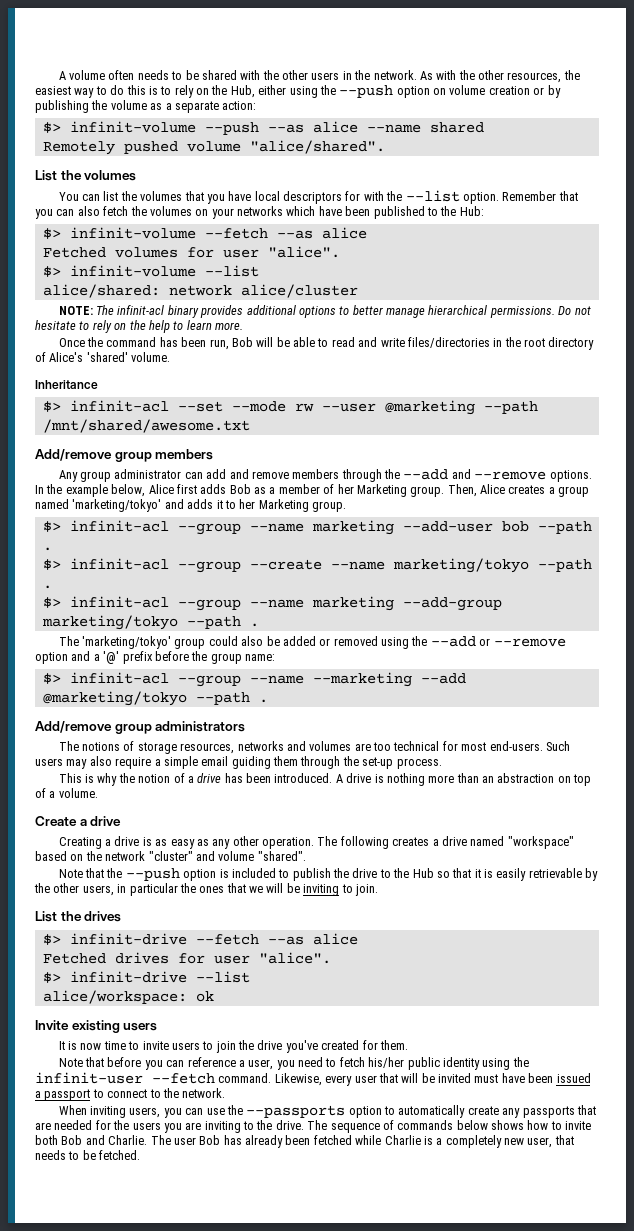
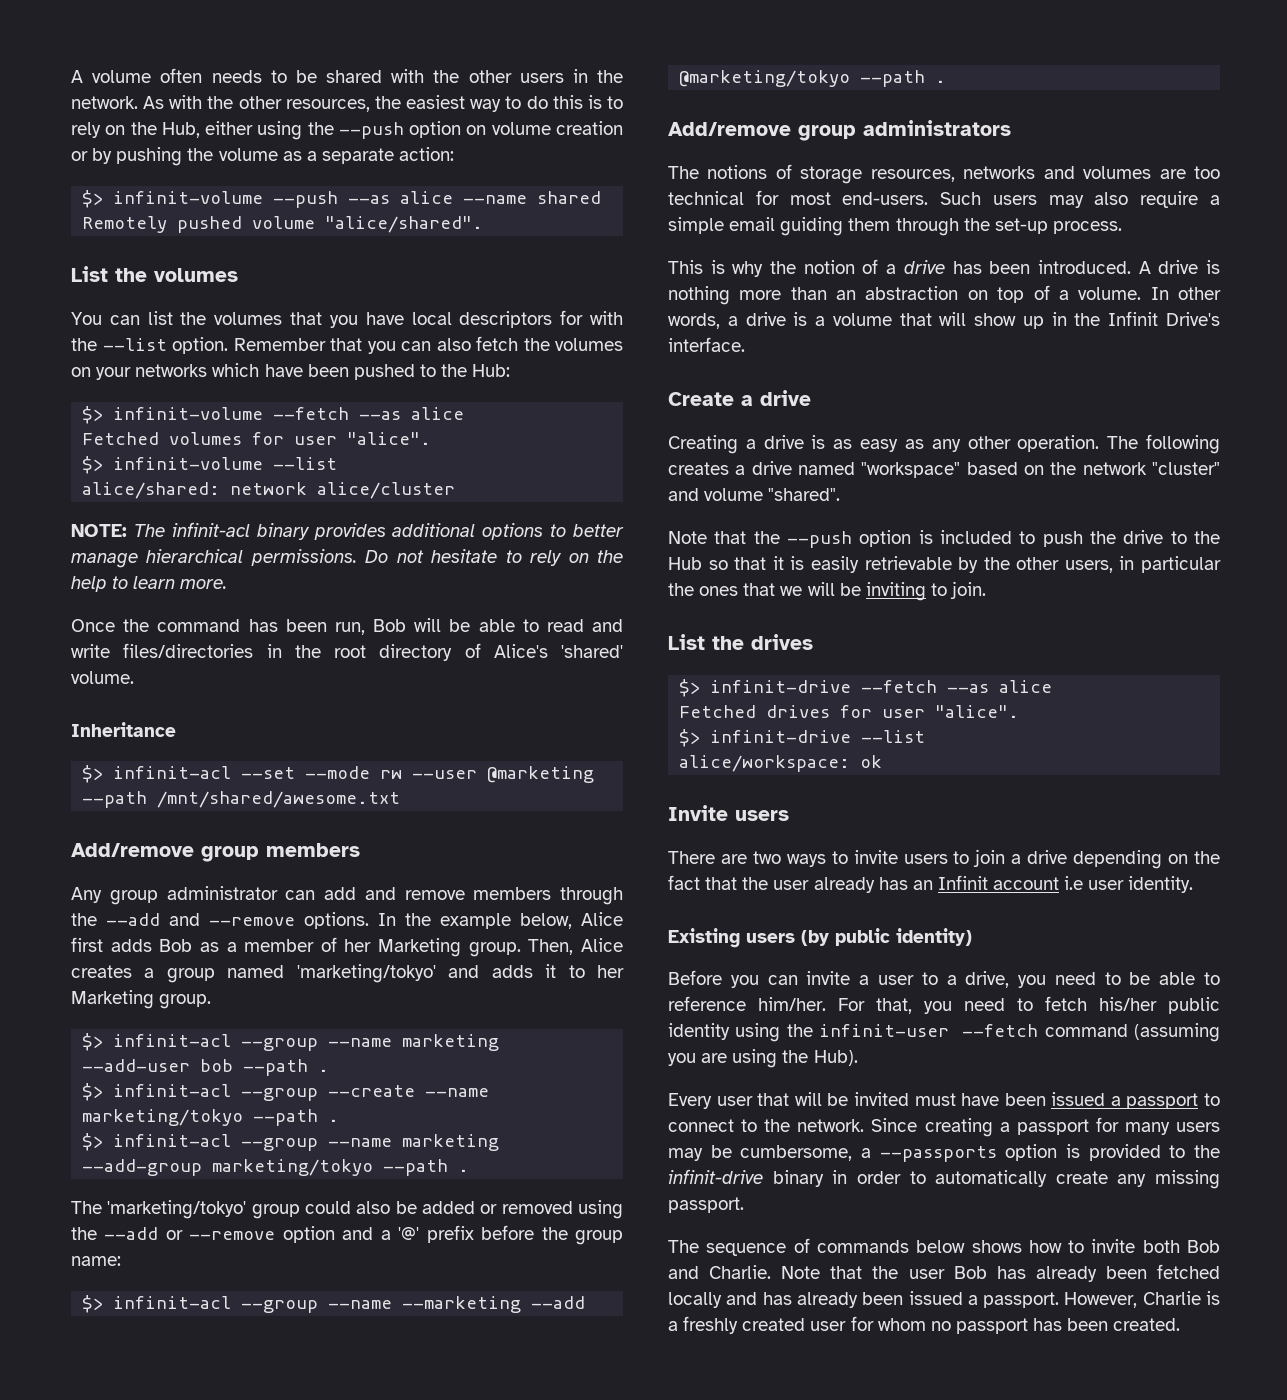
- As with the other resources, the easiest way to do this is to rely on the Hub, either using the --push option on volume creation or by publishing the volume as a separate action:
+ As with the other resources, the easiest way to do this is to rely on the Hub, either using the --push option on volume creation or by pushing the volume as a separate action:
- Remember that you can also fetch the volumes on your networks which have been published to the Hub:
+ Remember that you can also fetch the volumes on your networks which have been pushed to the Hub:
+ In other words, a drive is a volume that will show up in the Infinit Drive's interface.
- Note that the --push option is included to publish the drive to the Hub so that it is easily retrievable by the other users, in particular the ones that we will be inviting to join.
+ Note that the --push option is included to push the drive to the Hub so that it is easily retrievable by the other users, in particular the ones that we will be inviting to join.
- Invite existing users
+ Invite users
- It is now time to invite users to join the drive you've created for them.
- Note that before you can reference a user, you need to fetch his/her public identity using the infinit-user --fetch command. Likewise, every user that will be invited must have been issued a passport to connect to the network.
- When inviting users, you can use the --passports option to automatically create any passports that are needed for the users you are inviting to the drive. The sequence of commands below shows how to invite both Bob and Charlie.
+ There are two ways to invite users to join a drive depending on the fact that the user already has an Infinit account i.e user identity.
+ Existing users (by public identity)
+ Before you can invite a user to a drive, you need to be able to reference him/her. For that, you need to fetch his/her public identity using the infinit-user --fetch command (assuming you are using the Hub).
+ Every user that will be invited must have been issued a passport to connect to the network. Since creating a passport for many users may be cumbersome, a --passports option is provided to the infinit-drive binary in order to automatically create any missing passport.
+ The sequence of commands below shows how to invite both Bob and Charlie.
- The user Bob has already been fetched while Charlie is a completely new user, that needs to be fetched.
+ Note that the user Bob has already been fetched locally and has already been issued a passport. However, Charlie is a freshly created user for whom no passport has been created.

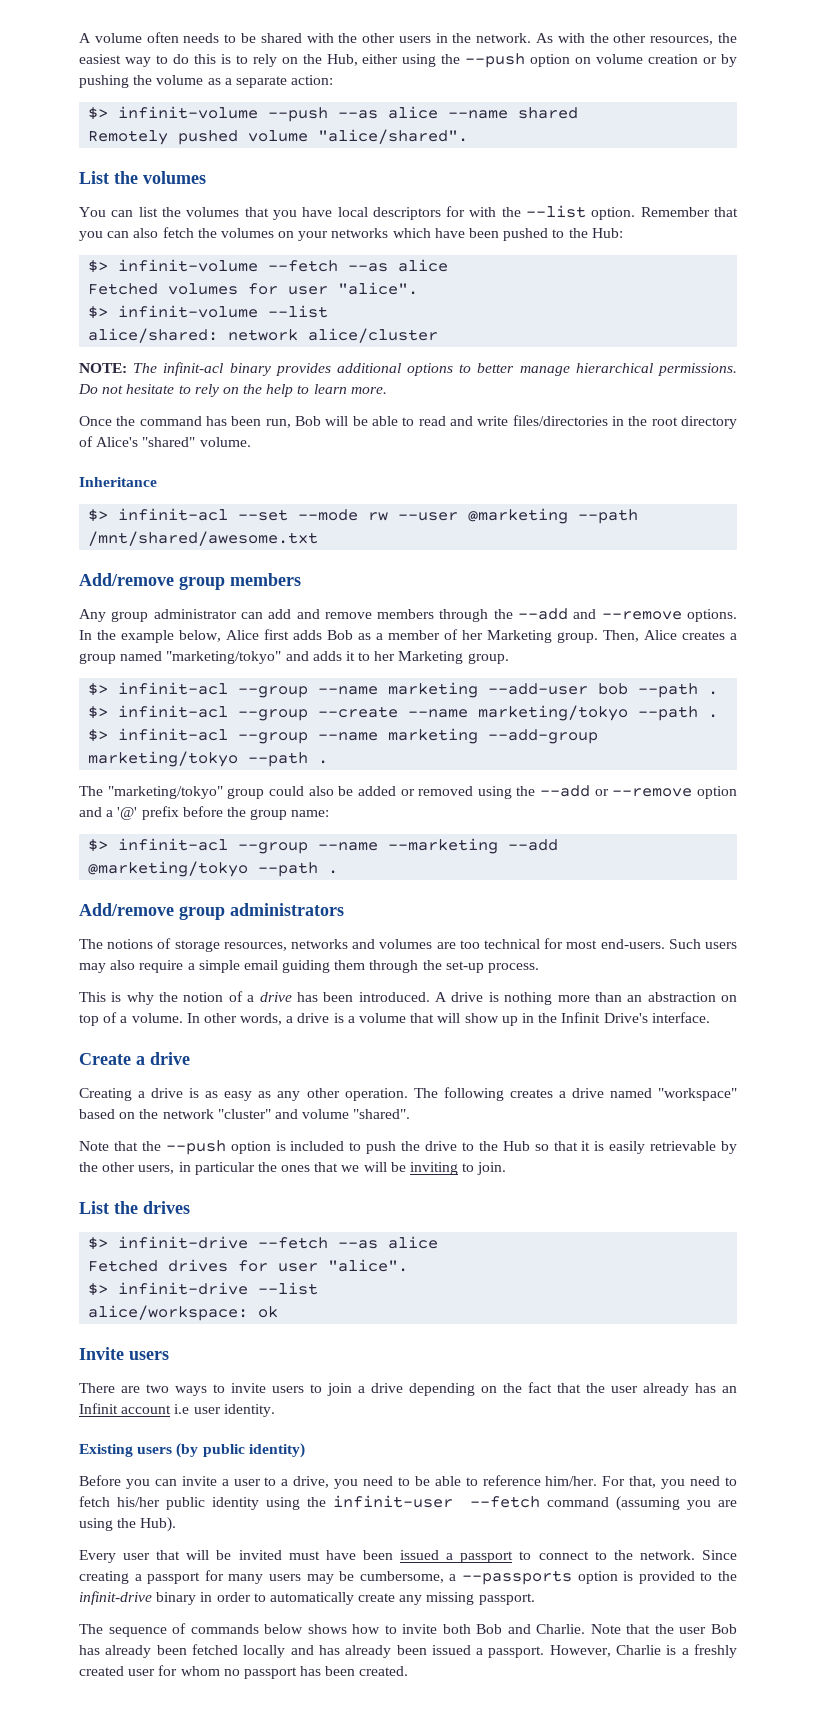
- Once the command has been run, Bob will be able to read and write files/directories in the root directory of Alice's 'shared' volume.
+ Once the command has been run, Bob will be able to read and write files/directories in the root directory of Alice's "shared" volume.
- Then, Alice creates a group named 'marketing/tokyo' and adds it to her Marketing group.
+ Then, Alice creates a group named "marketing/tokyo" and adds it to her Marketing group.
- The 'marketing/tokyo' group could also be added or removed using the --add or --remove option and a '@' prefix before the group name:
+ The "marketing/tokyo" group could also be added or removed using the --add or --remove option and a '@' prefix before the group name:

